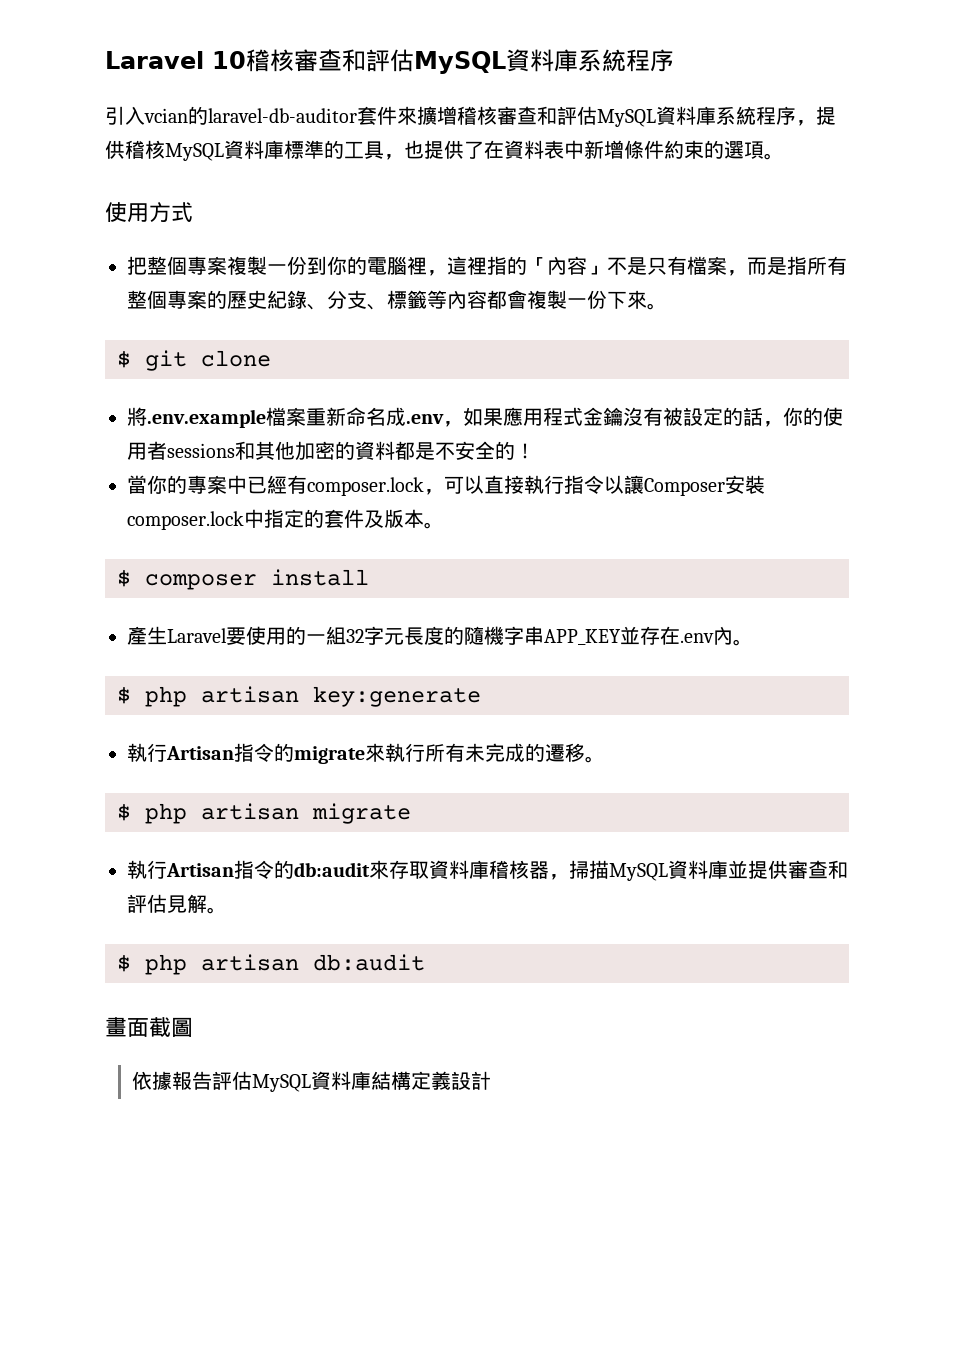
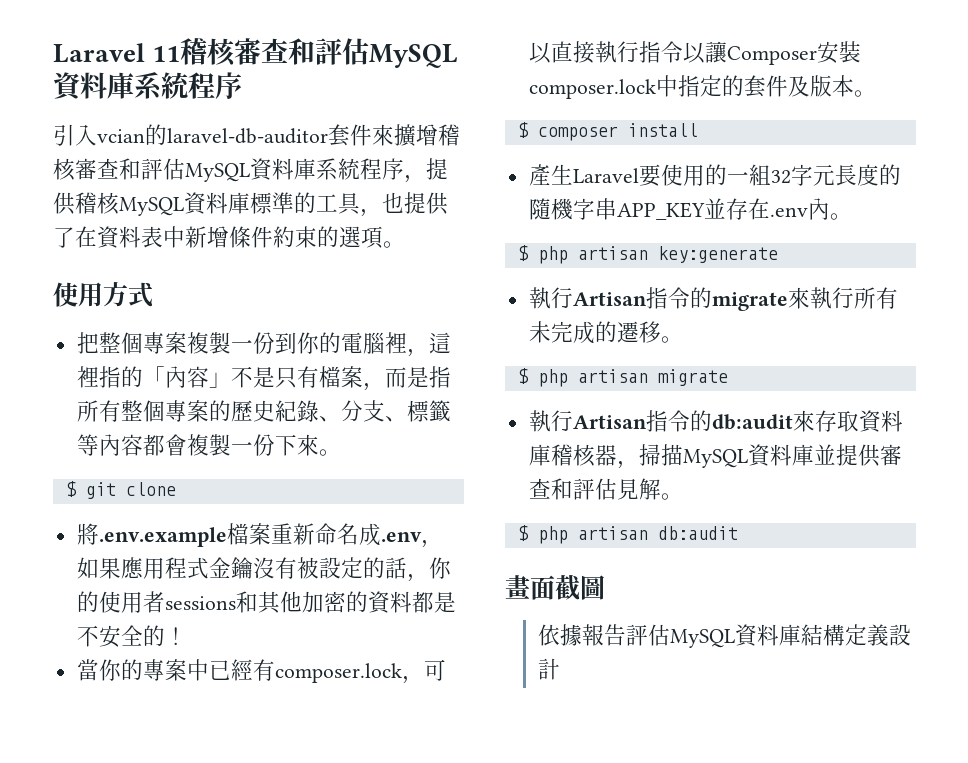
- Laravel 10稽核審查和評估MySQL資料庫系統程序
+ Laravel 11稽核審查和評估MySQL資料庫系統程序

